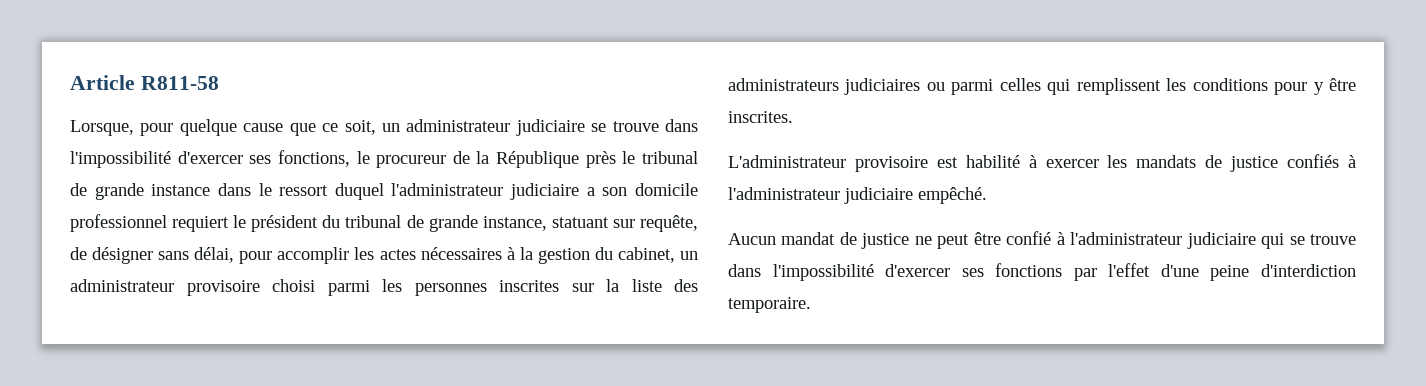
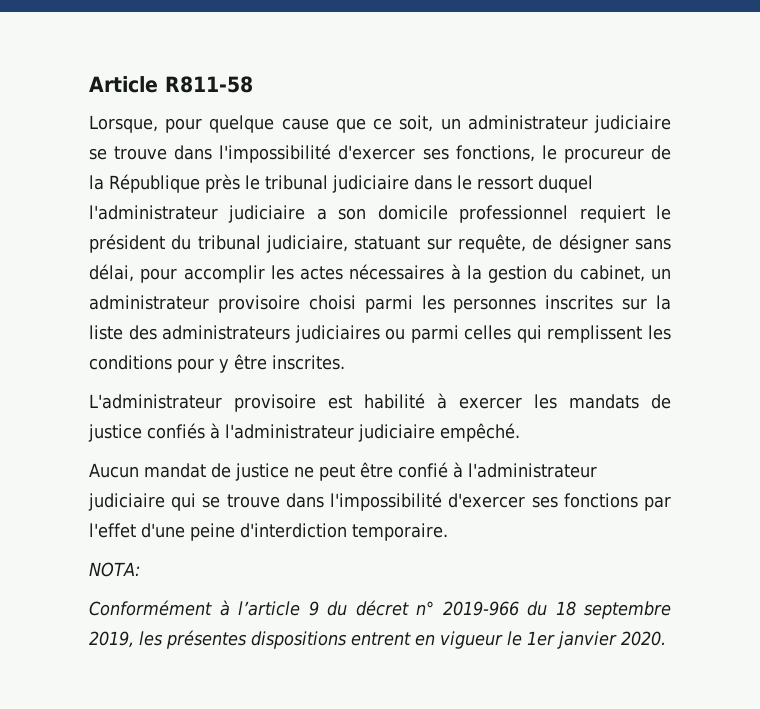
- Lorsque, pour quelque cause que ce soit, un administrateur judiciaire se trouve dans l'impossibilité d'exercer ses fonctions, le procureur de la République près le tribunal de grande instance dans le ressort duquel l'administrateur judiciaire a son domicile professionnel requiert le président du tribunal de grande instance, statuant sur requête, de désigner sans délai, pour accomplir les actes nécessaires à la gestion du cabinet, un administrateur provisoire choisi parmi les personnes inscrites sur la liste des administrateurs judiciaires ou parmi celles qui remplissent les conditions pour y être inscrites.
+ Lorsque, pour quelque cause que ce soit, un administrateur judiciaire se trouve dans l'impossibilité d'exercer ses fonctions, le procureur de la République près le tribunal judiciaire dans le ressort duquel l'administrateur judiciaire a son domicile professionnel requiert le président du tribunal judiciaire, statuant sur requête, de désigner sans délai, pour accomplir les actes nécessaires à la gestion du cabinet, un administrateur provisoire choisi parmi les personnes inscrites sur la liste des administrateurs judiciaires ou parmi celles qui remplissent les conditions pour y être inscrites.
+ NOTA:
+ Conformément à l’article 9 du décret n° 2019-966 du 18 septembre 2019, les présentes dispositions entrent en vigueur le 1er janvier 2020.

